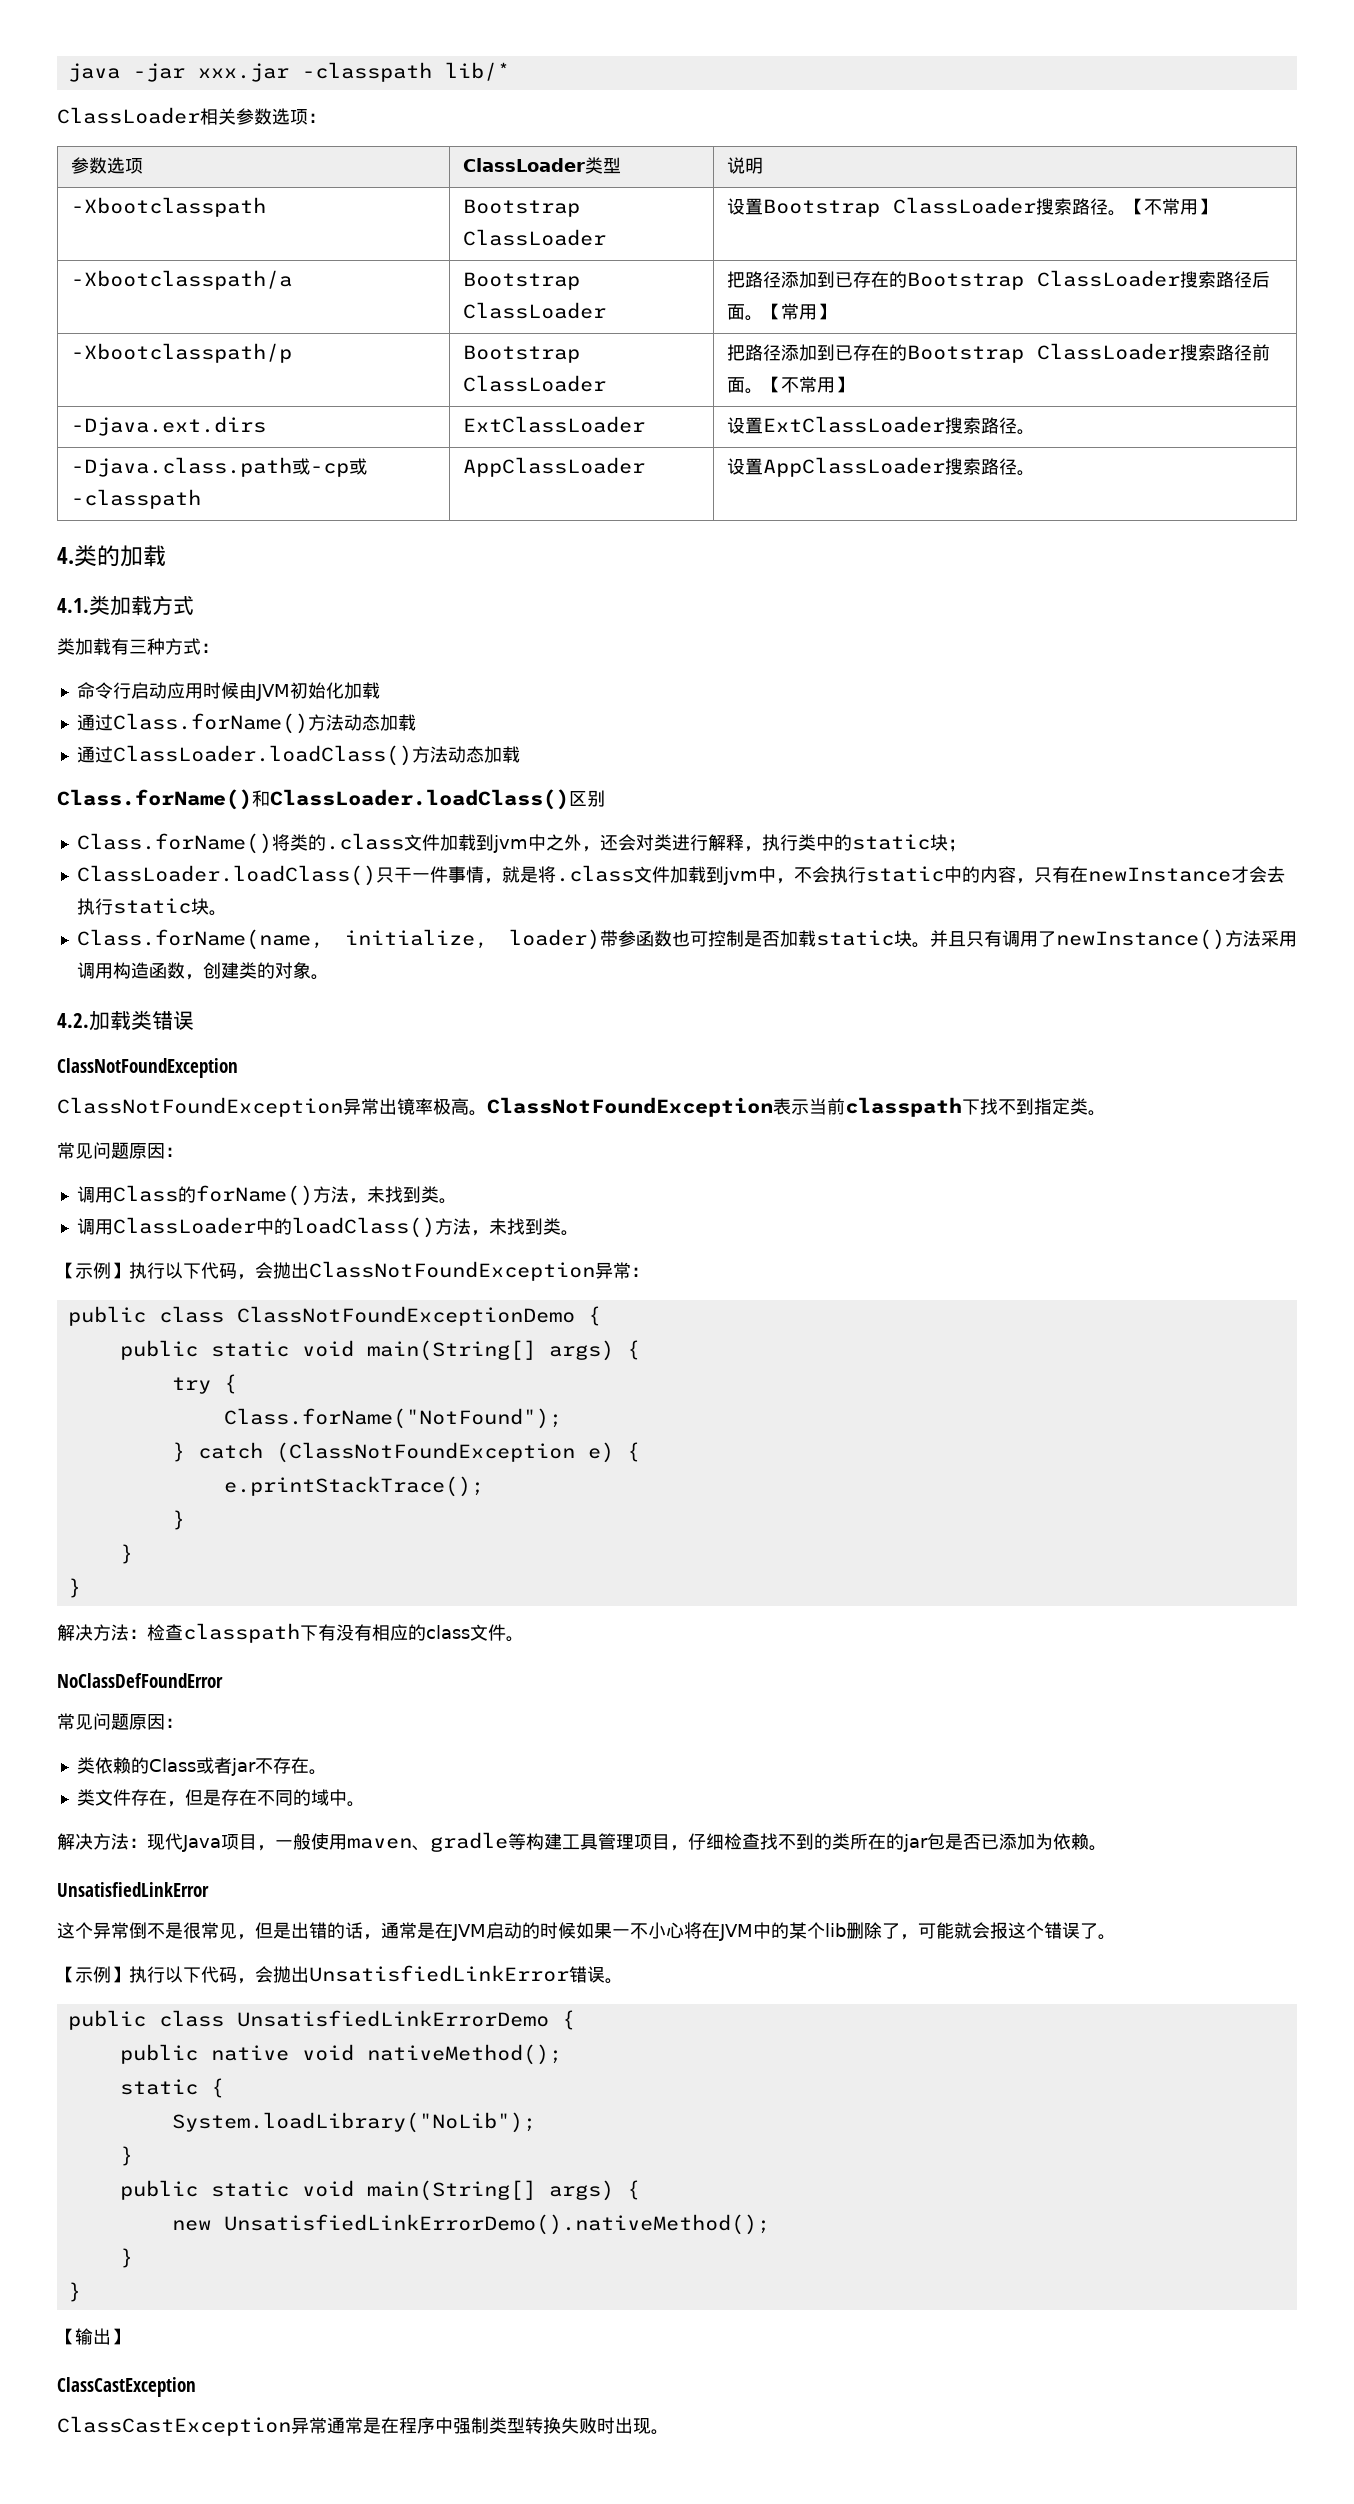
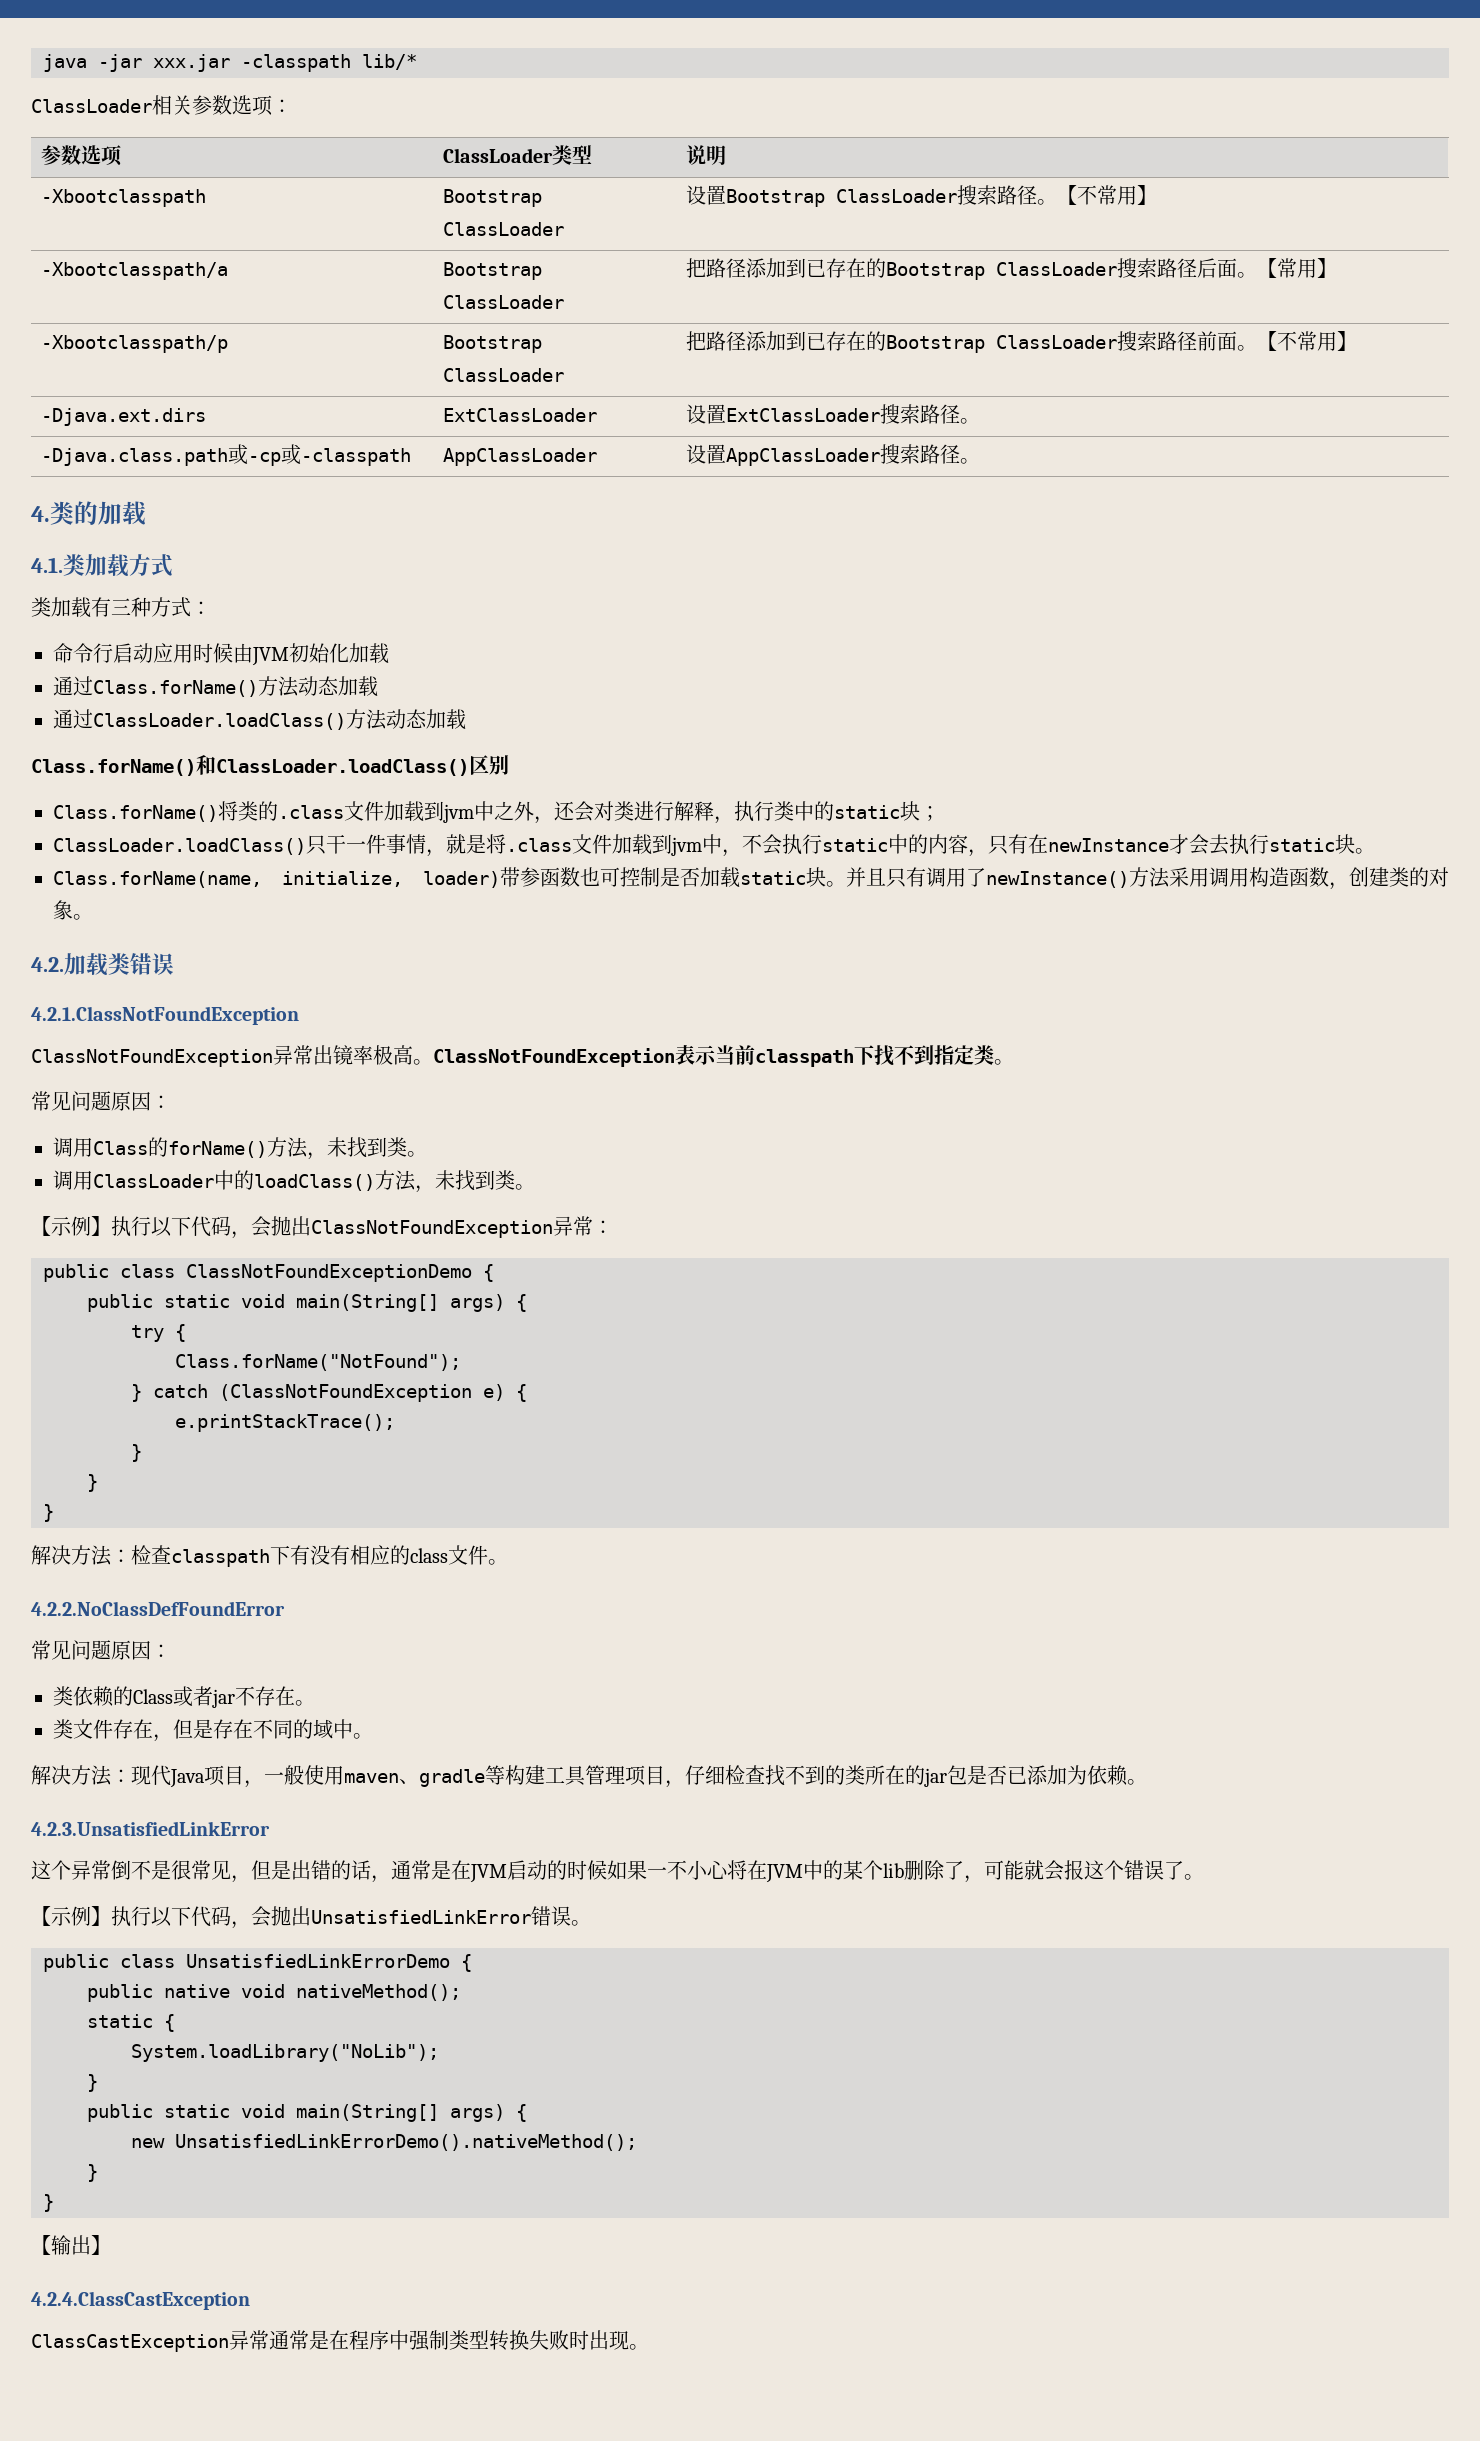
  4.2.加载类错误
- ClassNotFoundException
+ 4.2.1.ClassNotFoundException
- NoClassDefFoundError
+ 4.2.2.NoClassDefFoundError
  解决方法：现代Java项目，一般使用maven、gradle等构建工具管理项目，仔细检查找不到的类所在的jar包是否已添加为依赖。
- UnsatisfiedLinkError
+ 4.2.3.UnsatisfiedLinkError
  【输出】
- ClassCastException
+ 4.2.4.ClassCastException

